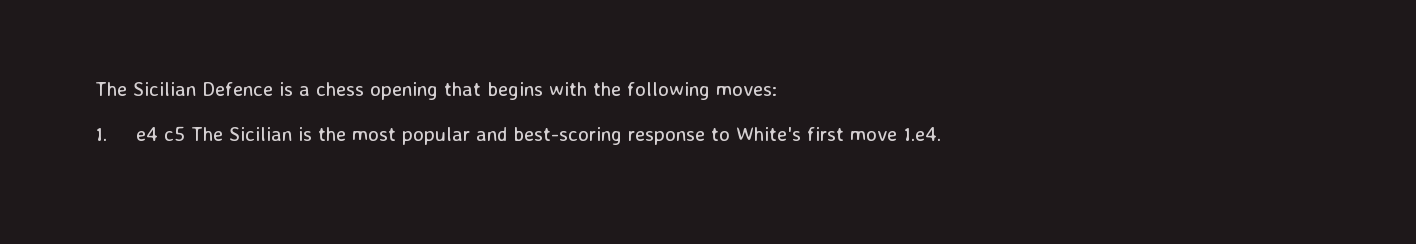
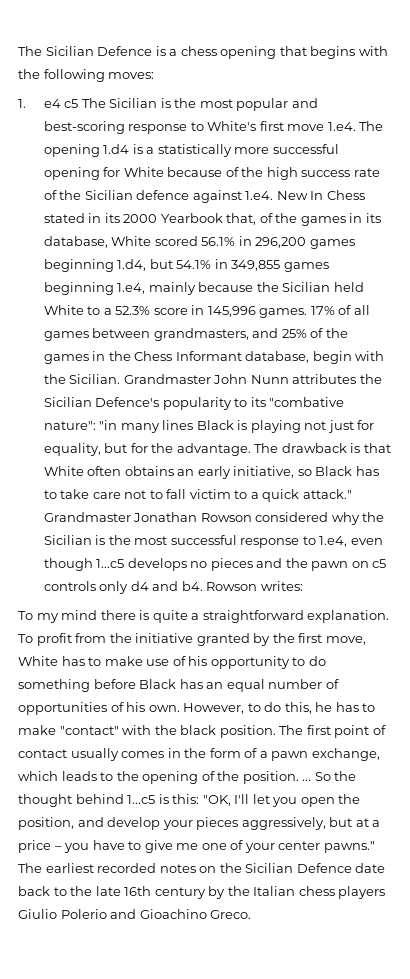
- 1. e4 c5 The Sicilian is the most popular and best-scoring response to White's first move 1.e4.
+ 1. e4 c5 The Sicilian is the most popular and best-scoring response to White's first move 1.e4. The opening 1.d4 is a statistically more successful opening for White because of the high success rate of the Sicilian defence against 1.e4. New In Chess stated in its 2000 Yearbook that, of the games in its database, White scored 56.1% in 296,200 games beginning 1.d4, but 54.1% in 349,855 games beginning 1.e4, mainly because the Sicilian held White to a 52.3% score in 145,996 games. 17% of all games between grandmasters, and 25% of the games in the Chess Informant database, begin with the Sicilian. Grandmaster John Nunn attributes the Sicilian Defence's popularity to its "combative nature": "in many lines Black is playing not just for equality, but for the advantage. The drawback is that White often obtains an early initiative, so Black has to take care not to fall victim to a quick attack." Grandmaster Jonathan Rowson considered why the Sicilian is the most successful response to 1.e4, even though 1...c5 develops no pieces and the pawn on c5 controls only d4 and b4. Rowson writes:
+ To my mind there is quite a straightforward explanation. To profit from the initiative granted by the first move, White has to make use of his opportunity to do something before Black has an equal number of opportunities of his own. However, to do this, he has to make "contact" with the black position. The first point of contact usually comes in the form of a pawn exchange, which leads to the opening of the position. ... So the thought behind 1...c5 is this: "OK, I'll let you open the position, and develop your pieces aggressively, but at a price – you have to give me one of your center pawns." The earliest recorded notes on the Sicilian Defence date back to the late 16th century by the Italian chess players Giulio Polerio and Gioachino Greco.

